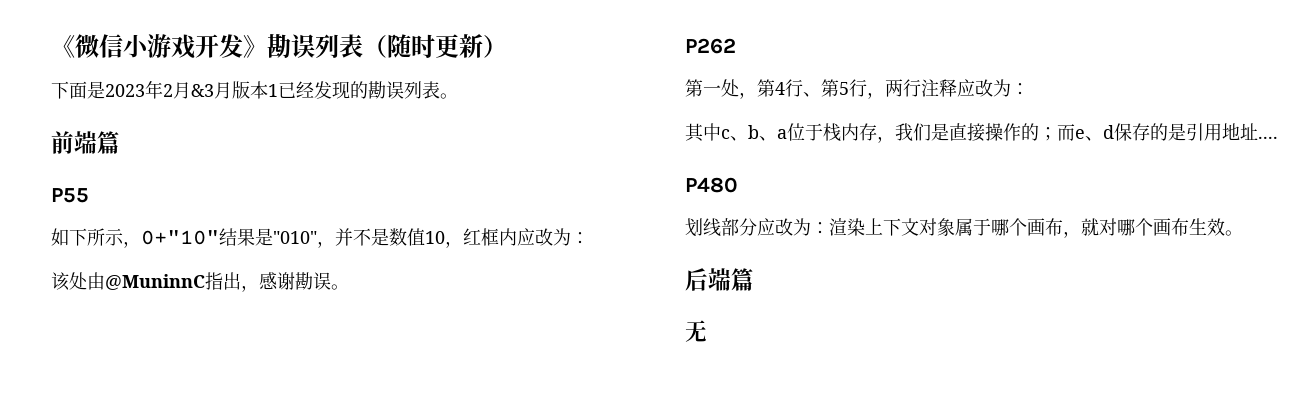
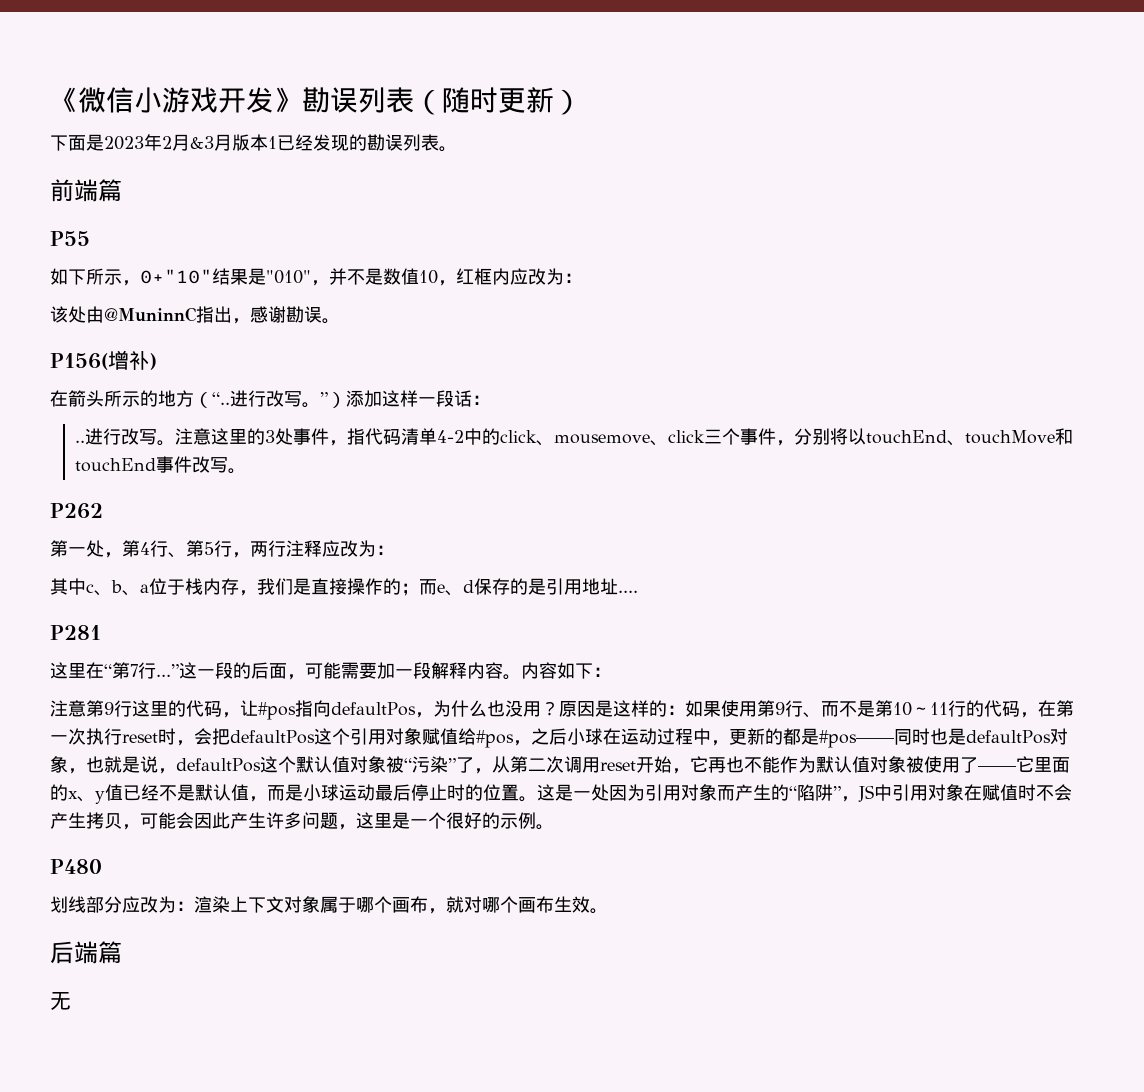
+ P156(增补)
+ 在箭头所示的地方（“..进行改写。”）添加这样一段话：
+ ..进行改写。注意这里的3处事件，指代码清单4-2中的click、mousemove、click三个事件，分别将以touchEnd、touchMove和touchEnd事件改写。
+ P281
+ 这里在“第7行...”这一段的后面，可能需要加一段解释内容。内容如下：
+ 注意第9行这里的代码，让#pos指向defaultPos，为什么也没用？原因是这样的：如果使用第9行、而不是第10～11行的代码，在第一次执行reset时，会把defaultPos这个引用对象赋值给#pos，之后小球在运动过程中，更新的都是#pos——同时也是defaultPos对象，也就是说，defaultPos这个默认值对象被“污染”了，从第二次调用reset开始，它再也不能作为默认值对象被使用了——它里面的x、y值已经不是默认值，而是小球运动最后停止时的位置。这是一处因为引用对象而产生的“陷阱”，JS中引用对象在赋值时不会产生拷贝，可能会因此产生许多问题，这里是一个很好的示例。

